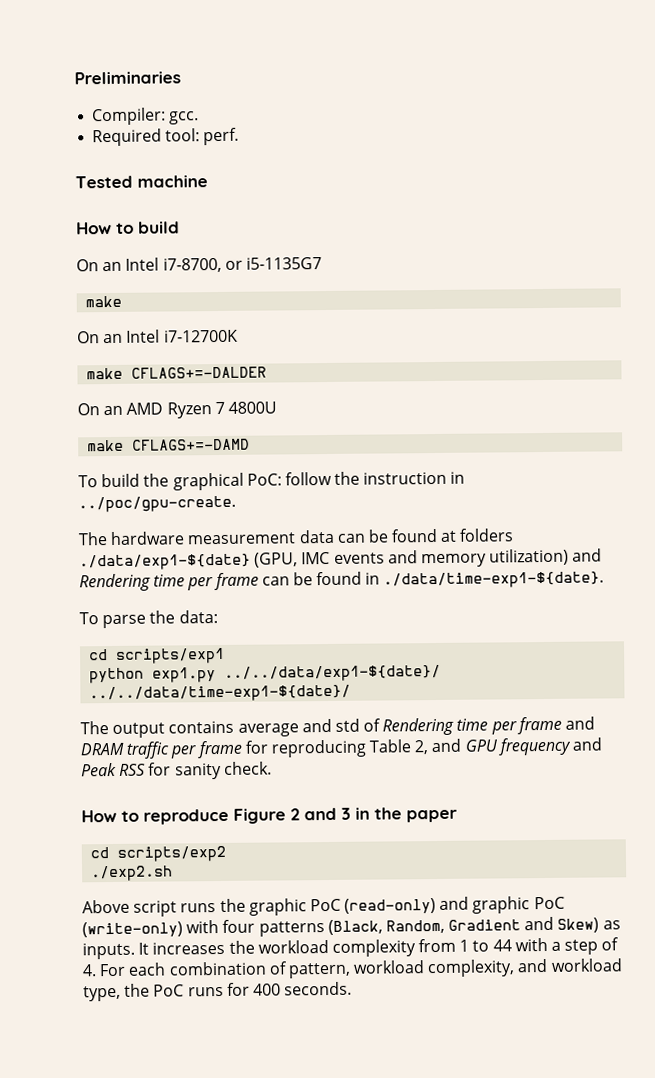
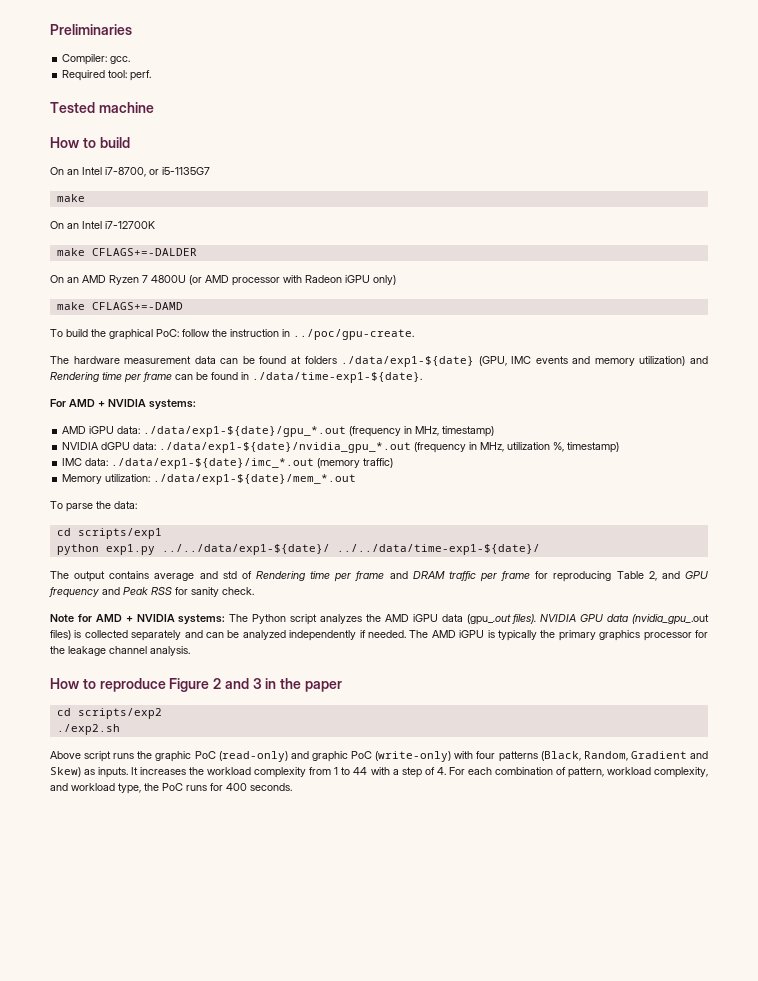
- On an AMD Ryzen 7 4800U
+ On an AMD Ryzen 7 4800U (or AMD processor with Radeon iGPU only)
+ For AMD + NVIDIA systems:
+ AMD iGPU data: ./data/exp1-${date}/gpu_*.out (frequency in MHz, timestamp)
+ NVIDIA dGPU data: ./data/exp1-${date}/nvidia_gpu_*.out (frequency in MHz, utilization %, timestamp)
+ IMC data: ./data/exp1-${date}/imc_*.out (memory traffic)
+ Memory utilization: ./data/exp1-${date}/mem_*.out
+ Note for AMD + NVIDIA systems: The Python script analyzes the AMD iGPU data (gpu_.out files). NVIDIA GPU data (nvidia_gpu_.out files) is collected separately and can be analyzed independently if needed. The AMD iGPU is typically the primary graphics processor for the leakage channel analysis.

